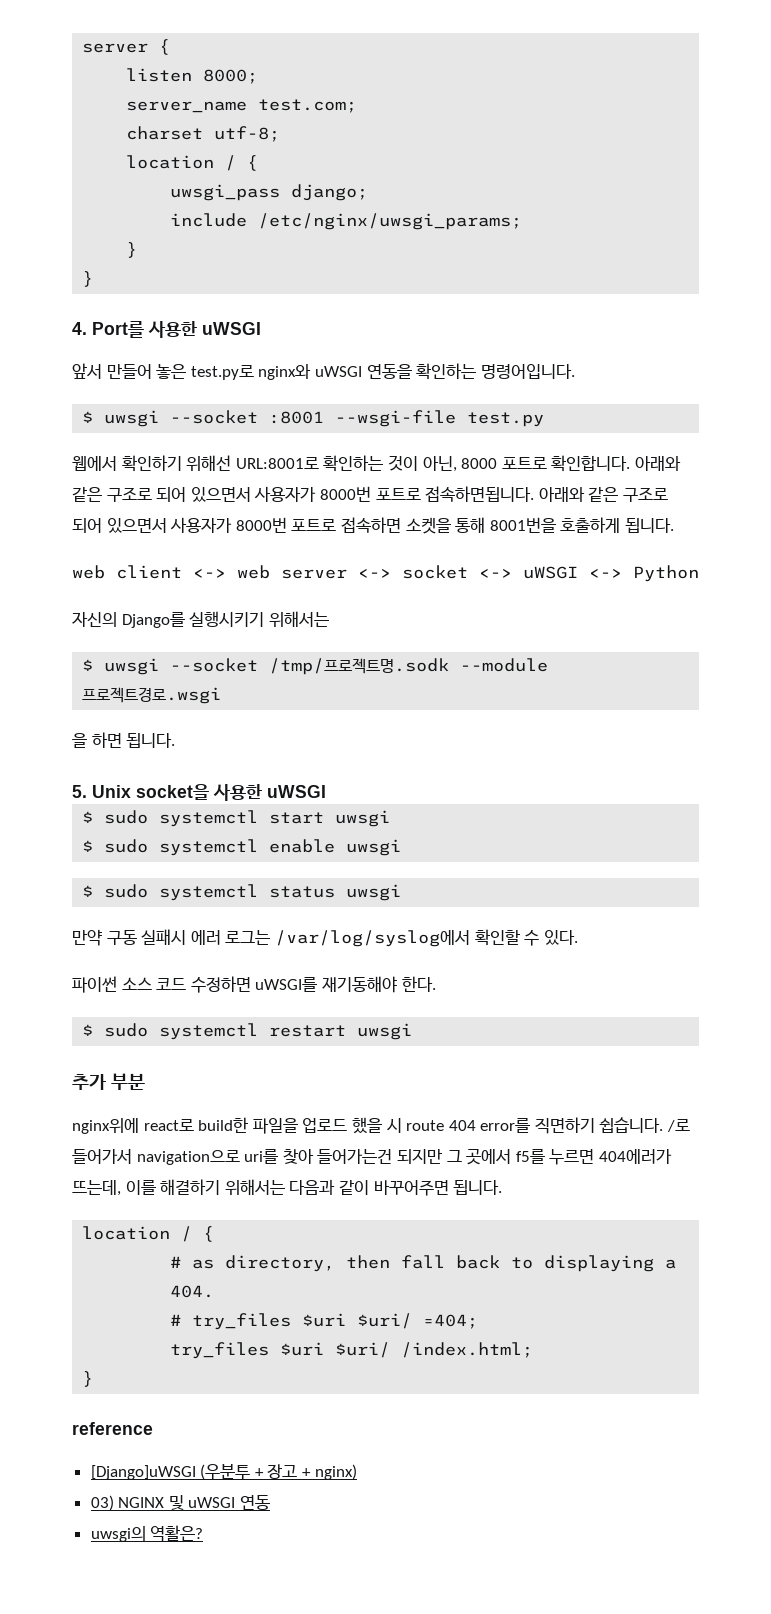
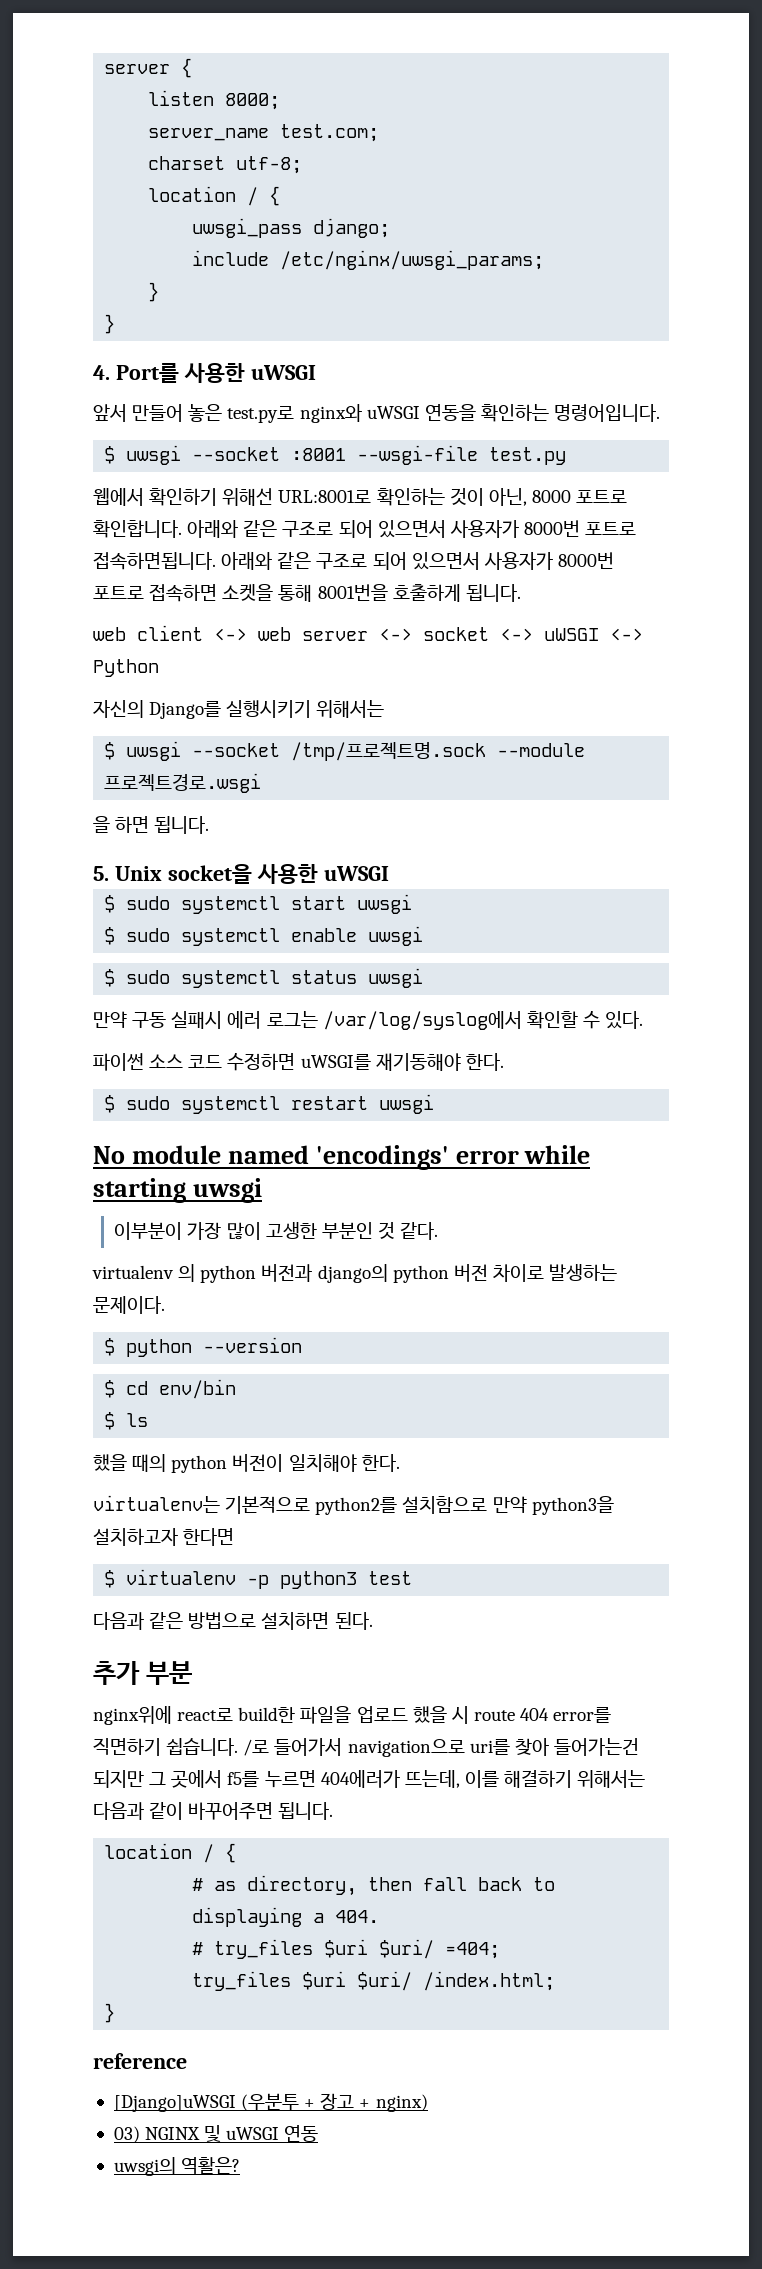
- $ uwsgi --socket /tmp/프로젝트명.sodk --module 프로젝트경로.wsgi
+ $ uwsgi --socket /tmp/프로젝트명.sock --module 프로젝트경로.wsgi
+ No module named 'encodings' error while starting uwsgi
+ 이부분이 가장 많이 고생한 부분인 것 같다.
+ virtualenv 의 python 버전과 django의 python 버전 차이로 발생하는 문제이다.
+ $ python --version
+ $ cd env/bin
+ $ ls
+ 했을 때의 python 버전이 일치해야 한다.
+ virtualenv는 기본적으로 python2를 설치함으로 만약 python3을 설치하고자 한다면
+ $ virtualenv -p python3 test
+ 다음과 같은 방법으로 설치하면 된다.

